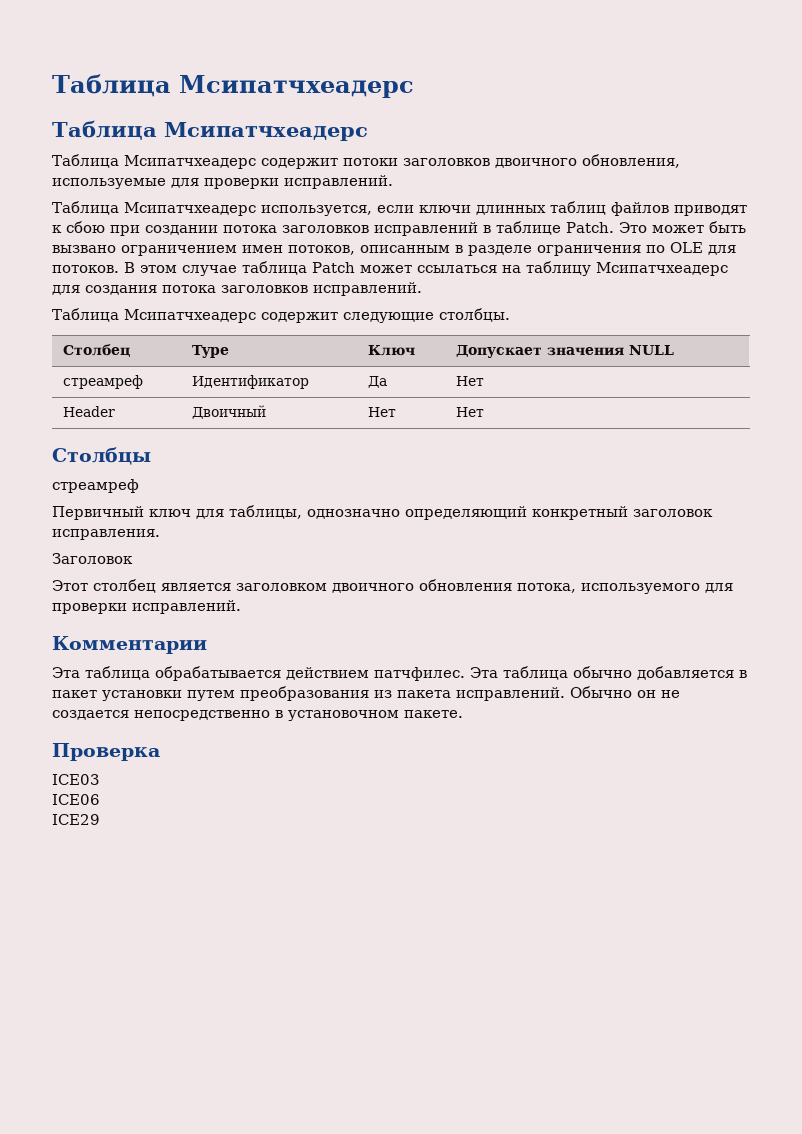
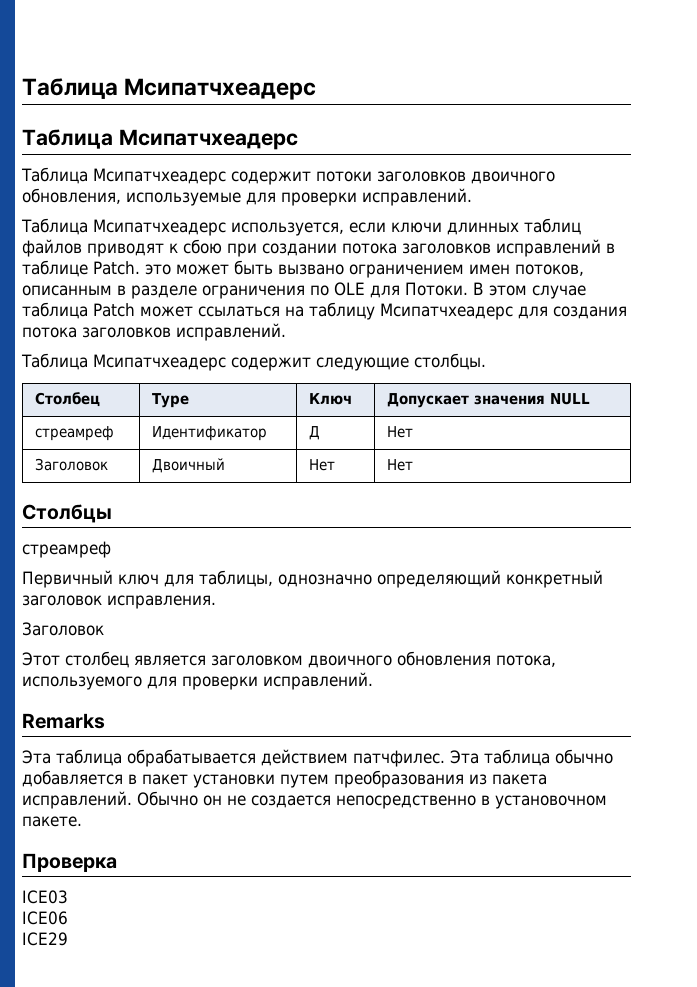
- Таблица Мсипатчхеадерс используется, если ключи длинных таблиц файлов приводят к сбою при создании потока заголовков исправлений в таблице Patch. Это может быть вызвано ограничением имен потоков, описанным в разделе ограничения по OLE для потоков.
+ Таблица Мсипатчхеадерс используется, если ключи длинных таблиц файлов приводят к сбою при создании потока заголовков исправлений в таблице Patch. это может быть вызвано ограничением имен потоков, описанным в разделе ограничения по OLE для Потоки.
- стреамреф | Идентификатор | Да | Нет
- Header | Двоичный | Нет | Нет
+ стреамреф | Идентификатор | Д | Нет
+ Заголовок | Двоичный | Нет | Нет
- Комментарии
+ Remarks

